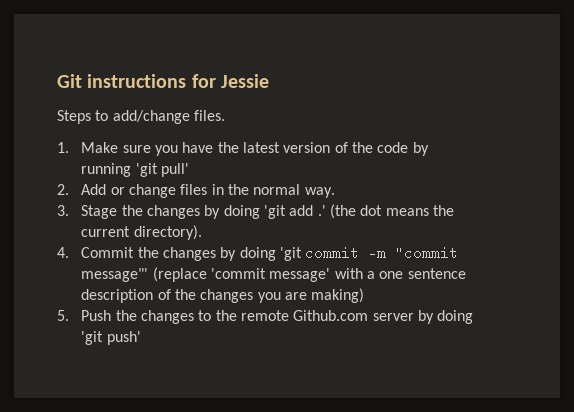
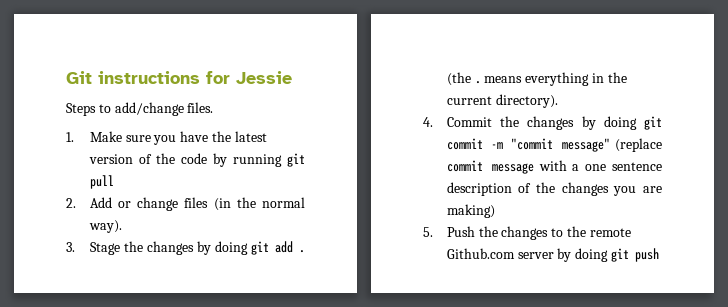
- 1. Make sure you have the latest version of the code by running 'git pull'
+ 1. Make sure you have the latest version of the code by running git pull
- 2. Add or change files in the normal way.
+ 2. Add or change files (in the normal way).
- 3. Stage the changes by doing 'git add .' (the dot means the current directory).
+ 3. Stage the changes by doing git add . (the . means everything in the current directory).
- 4. Commit the changes by doing 'git commit -m "commit message"' (replace 'commit message' with a one sentence description of the changes you are making)
+ 4. Commit the changes by doing git commit -m "commit message" (replace commit message with a one sentence description of the changes you are making)
- 5. Push the changes to the remote Github.com server by doing 'git push'
+ 5. Push the changes to the remote Github.com server by doing git push

